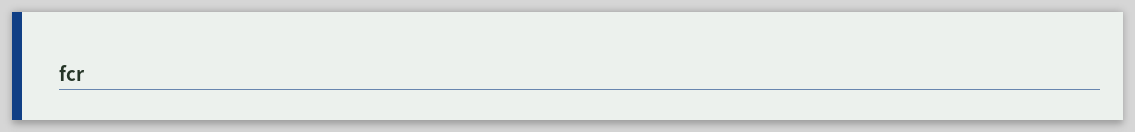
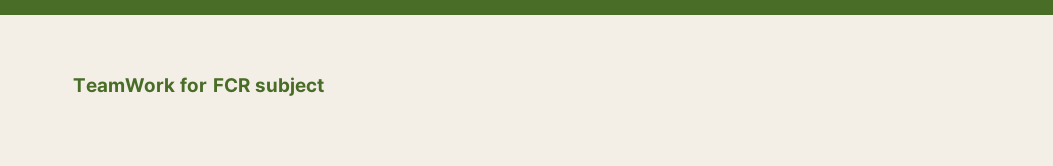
- fcr
+ TeamWork for FCR subject

